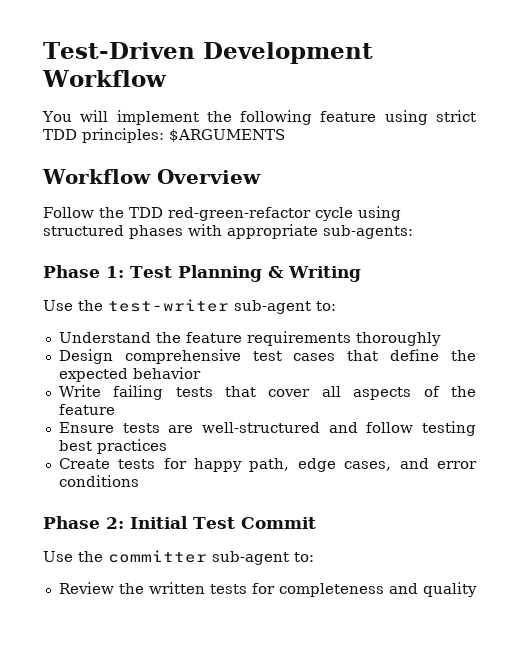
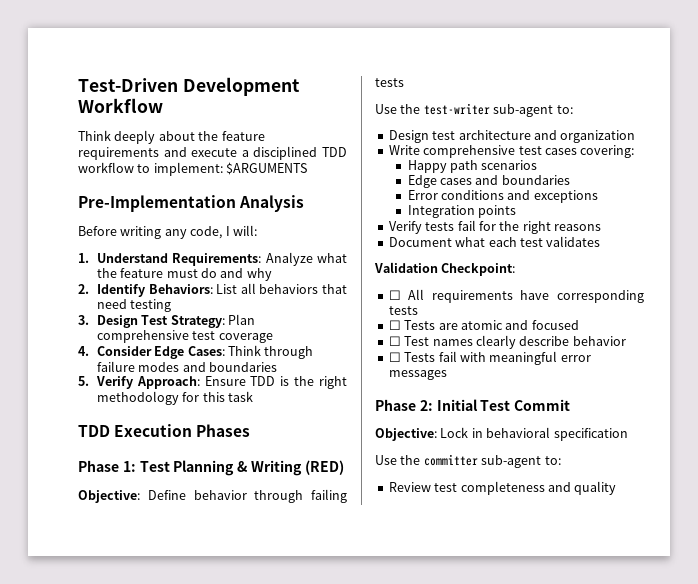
- You will implement the following feature using strict TDD principles: $ARGUMENTS
- Workflow Overview
- Follow the TDD red-green-refactor cycle using structured phases with appropriate sub-agents:
+ Think deeply about the feature requirements and execute a disciplined TDD workflow to implement: $ARGUMENTS
+ Pre-Implementation Analysis
+ Before writing any code, I will:
+ 1. Understand Requirements: Analyze what the feature must do and why
+ 2. Identify Behaviors: List all behaviors that need testing
+ 3. Design Test Strategy: Plan comprehensive test coverage
+ 4. Consider Edge Cases: Think through failure modes and boundaries
+ 5. Verify Approach: Ensure TDD is the right methodology for this task
+ TDD Execution Phases
- Phase 1: Test Planning & Writing
+ Phase 1: Test Planning & Writing (RED)
+ Objective: Define behavior through failing tests
- Understand the feature requirements thoroughly
- Design comprehensive test cases that define the expected behavior
- Write failing tests that cover all aspects of the feature
- Ensure tests are well-structured and follow testing best practices
- Create tests for happy path, edge cases, and error conditions
+ Design test architecture and organization
+ Write comprehensive test cases covering:
+ Happy path scenarios
+ Edge cases and boundaries
+ Error conditions and exceptions
+ Integration points
+ Verify tests fail for the right reasons
+ Document what each test validates
+ Validation Checkpoint:
+ ☐ All requirements have corresponding tests
+ ☐ Tests are atomic and focused
+ ☐ Test names clearly describe behavior
+ ☐ Tests fail with meaningful error messages
+ Objective: Lock in behavioral specification
- Review the written tests for completeness and quality
+ Review test completeness and quality

